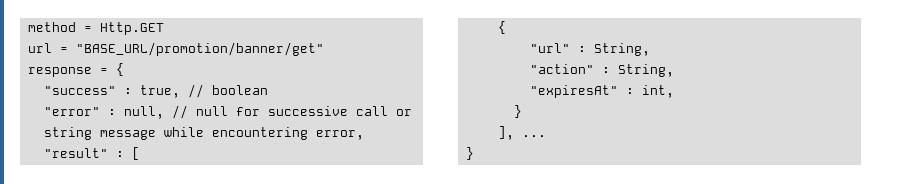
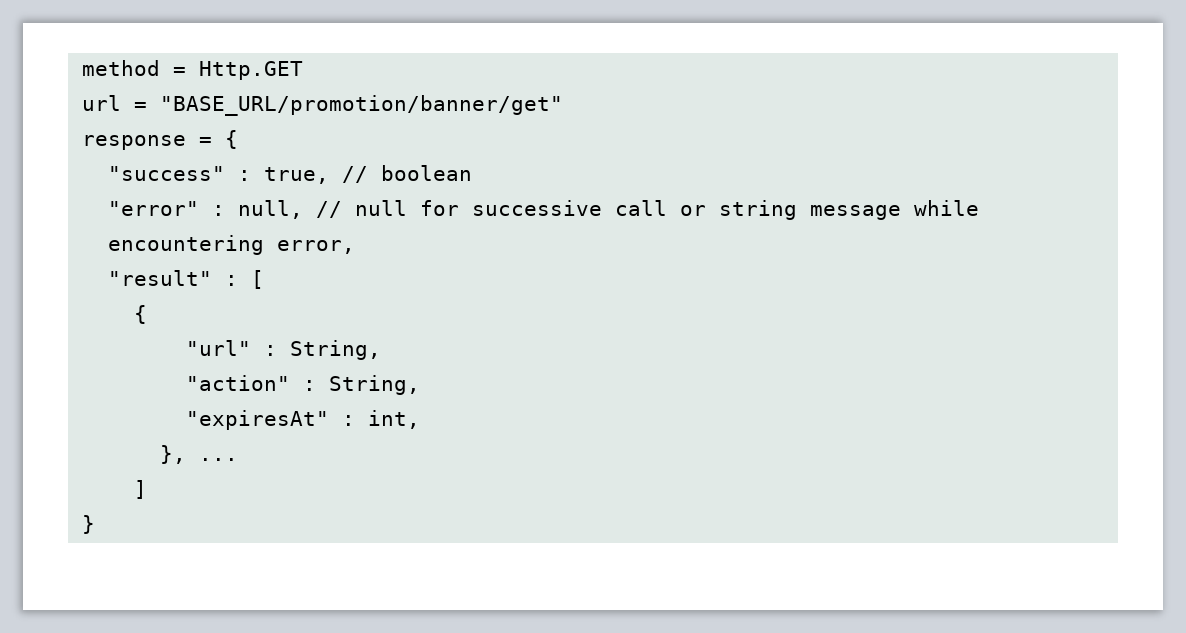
  "expiresAt" : int,
- }
- ], ...
+ }, ...
+ ]

